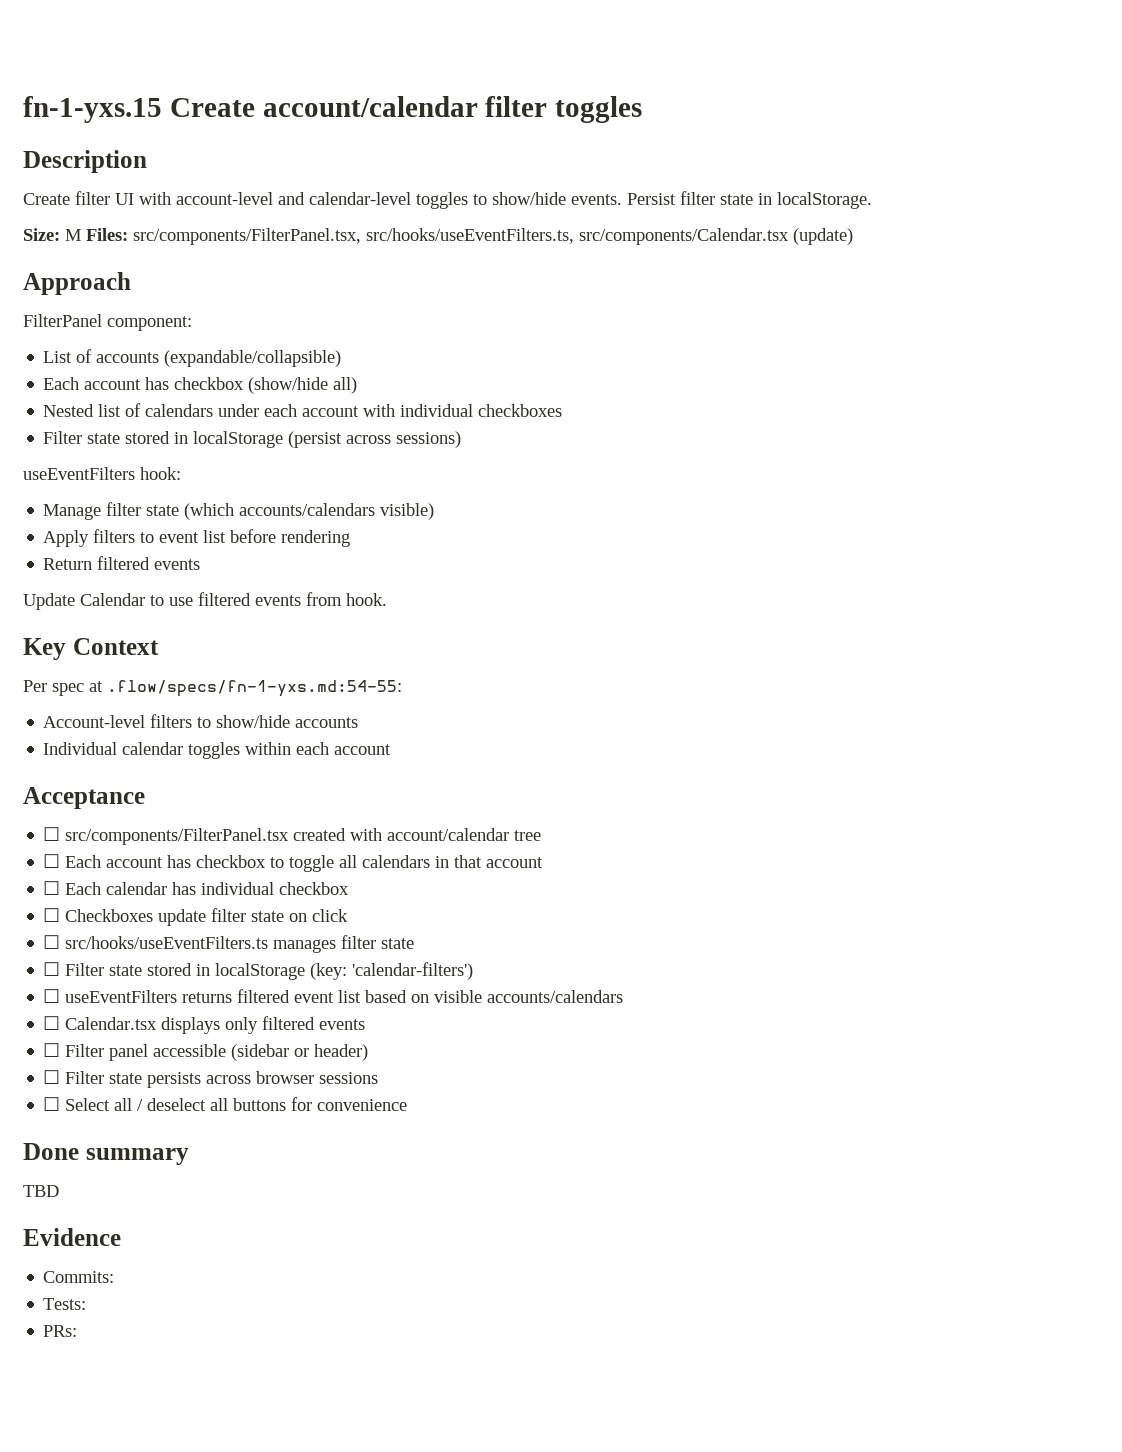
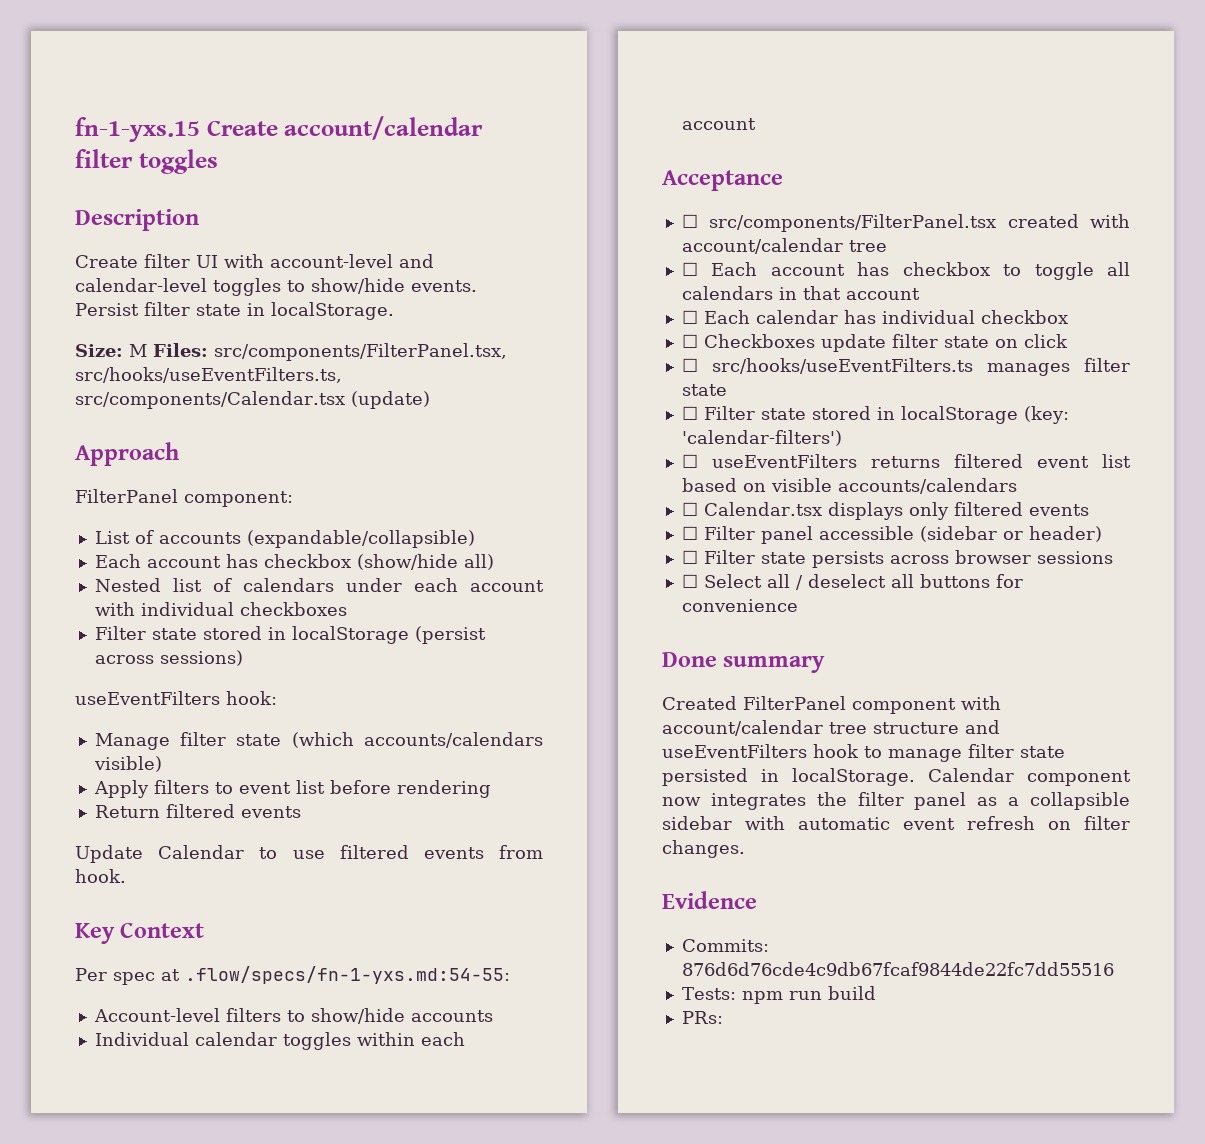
- TBD
+ Created FilterPanel component with account/calendar tree structure and useEventFilters hook to manage filter state persisted in localStorage. Calendar component now integrates the filter panel as a collapsible sidebar with automatic event refresh on filter changes.
- Commits:
+ Commits: 876d6d76cde4c9db67fcaf9844de22fc7dd55516
- Tests:
+ Tests: npm run build

